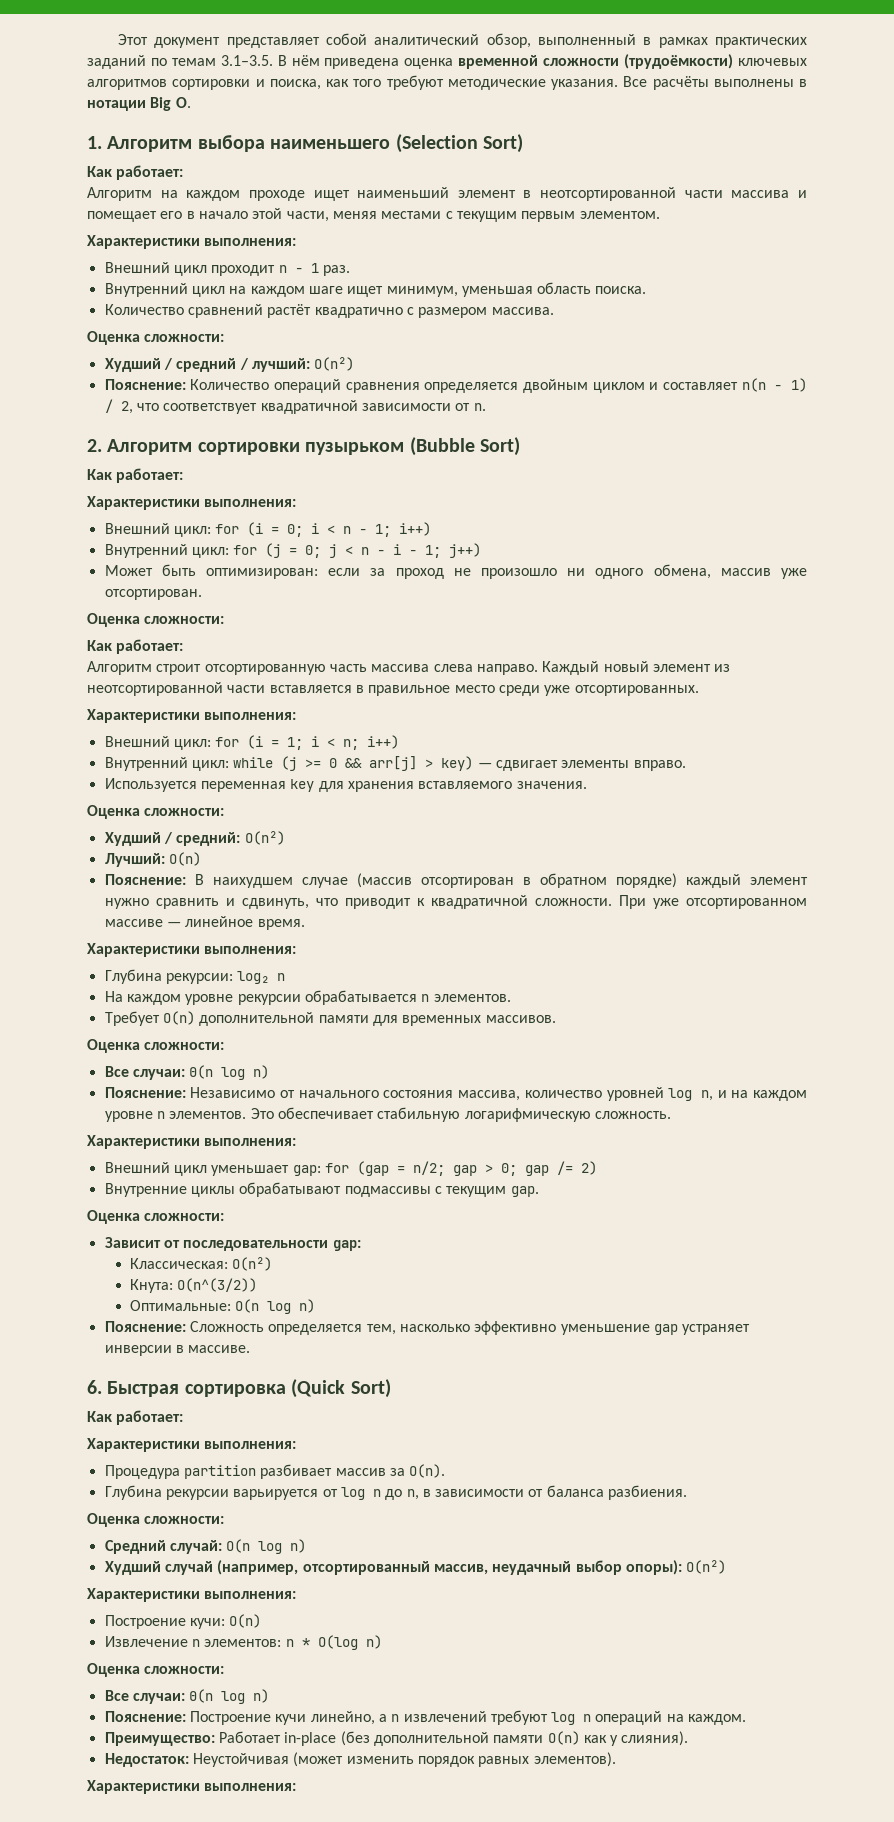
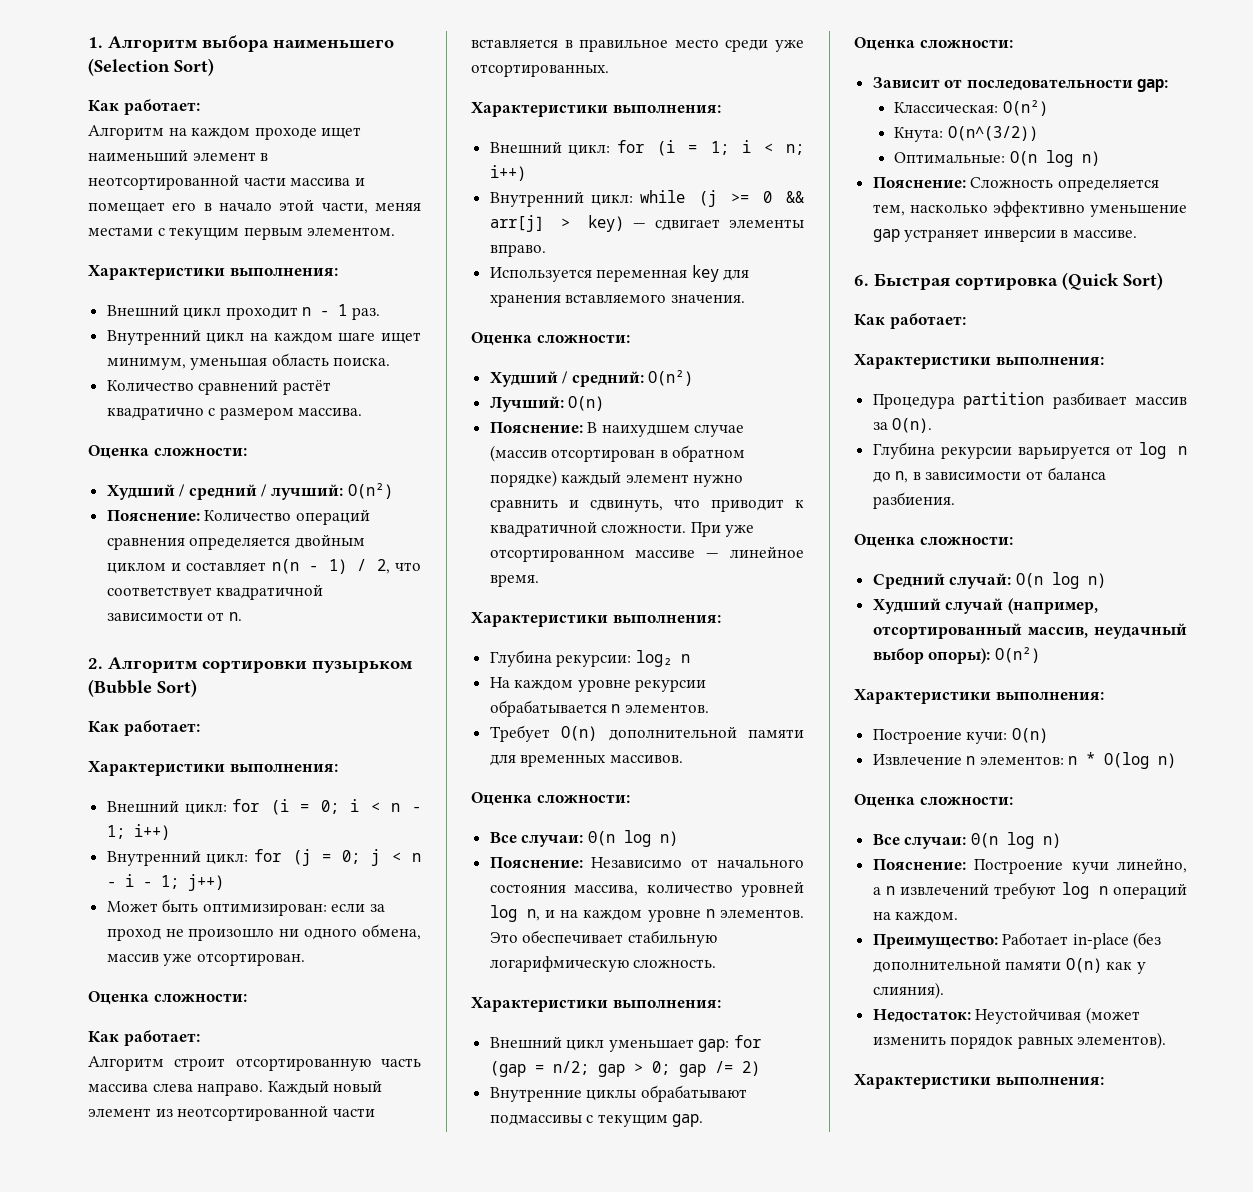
- Этот документ представляет собой аналитический обзор, выполненный в рамках практических заданий по темам 3.1–3.5. В нём приведена оценка временной сложности (трудоёмкости) ключевых алгоритмов сортировки и поиска, как того требуют методические указания. Все расчёты выполнены в нотации Big O.

